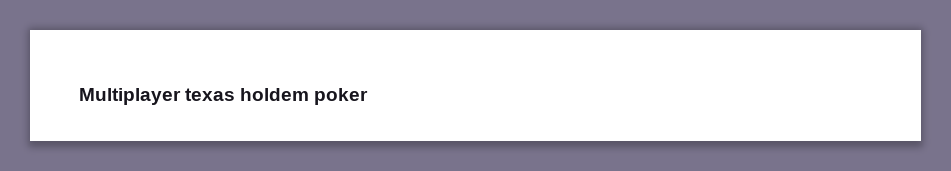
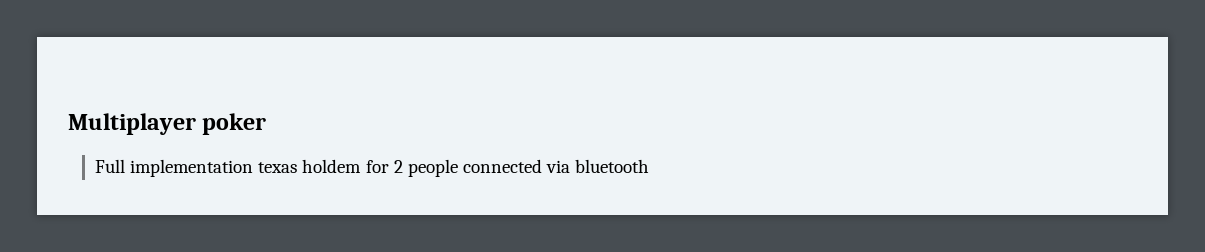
- Multiplayer texas holdem poker
+ Multiplayer poker
+ Full implementation texas holdem for 2 people connected via bluetooth

